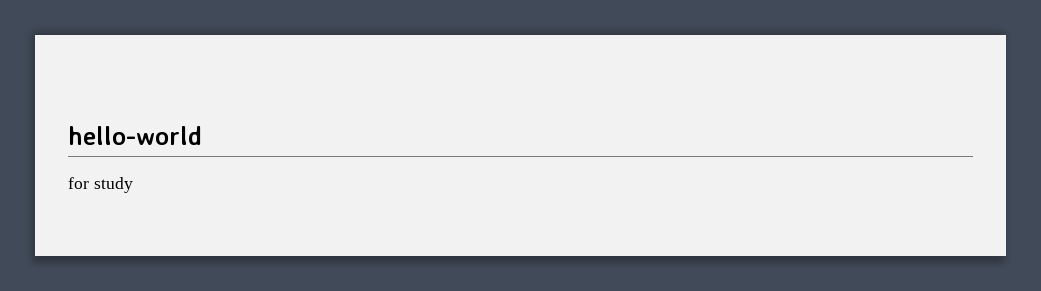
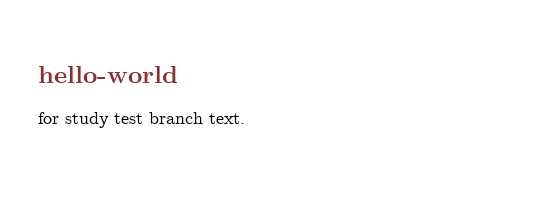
- for study
+ for study test branch text.

